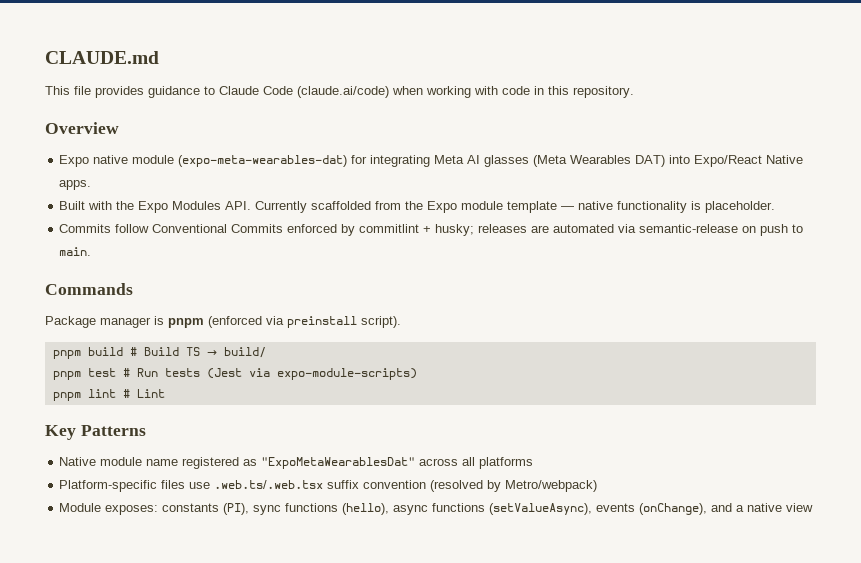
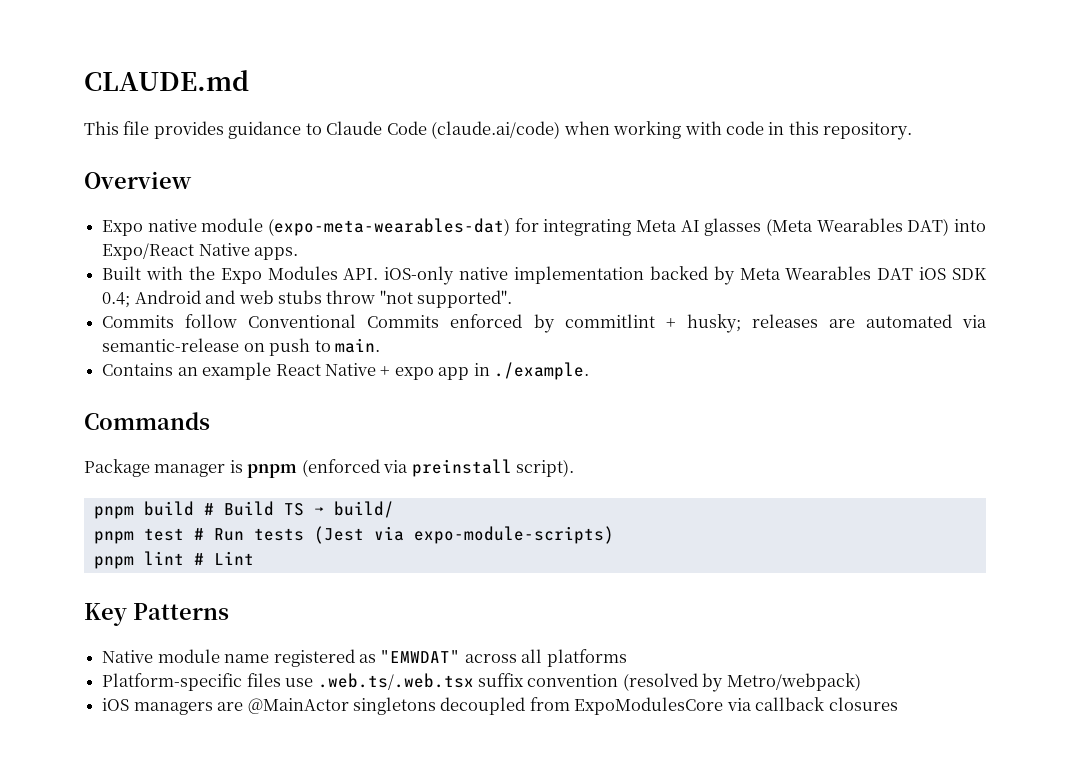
- Built with the Expo Modules API. Currently scaffolded from the Expo module template — native functionality is placeholder.
+ Built with the Expo Modules API. iOS-only native implementation backed by Meta Wearables DAT iOS SDK 0.4; Android and web stubs throw "not supported".
+ Contains an example React Native + expo app in ./example.
- Native module name registered as "ExpoMetaWearablesDat" across all platforms
+ Native module name registered as "EMWDAT" across all platforms
- Module exposes: constants (PI), sync functions (hello), async functions (setValueAsync), events (onChange), and a native view
+ iOS managers are @MainActor singletons decoupled from ExpoModulesCore via callback closures

